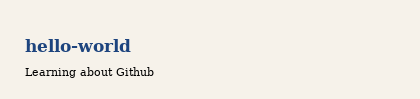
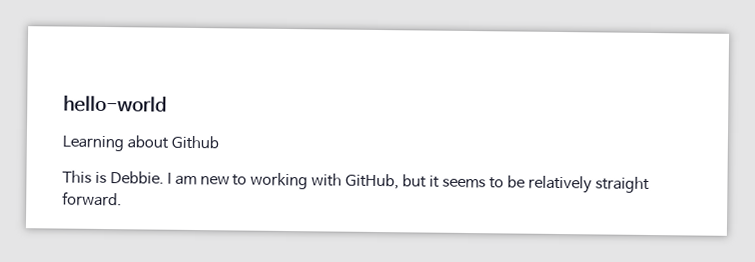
+ This is Debbie. I am new to working with GitHub, but it seems to be relatively straight forward.

